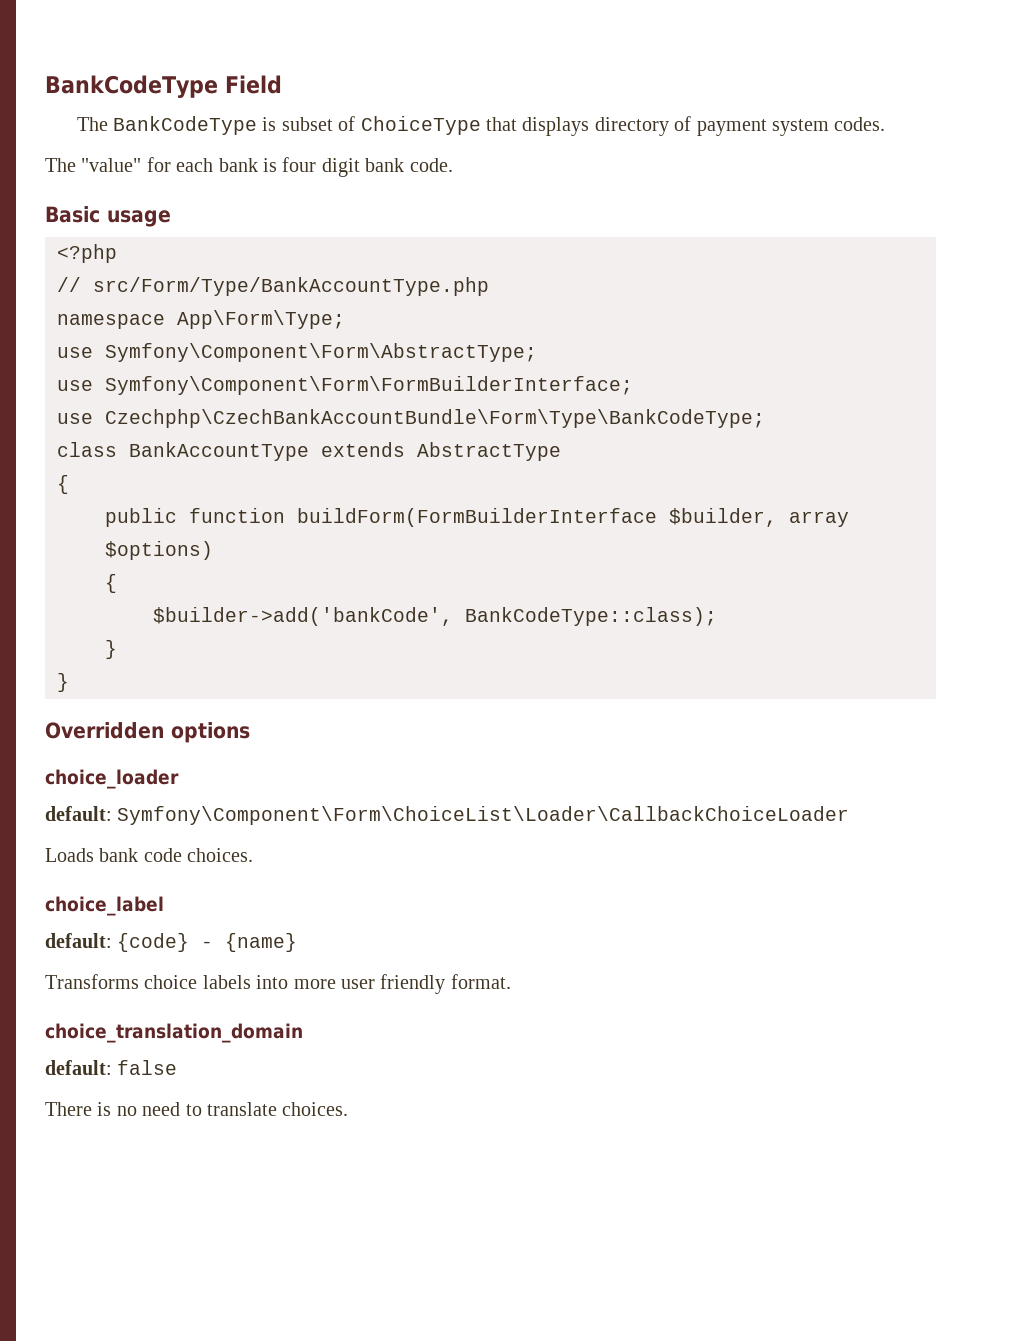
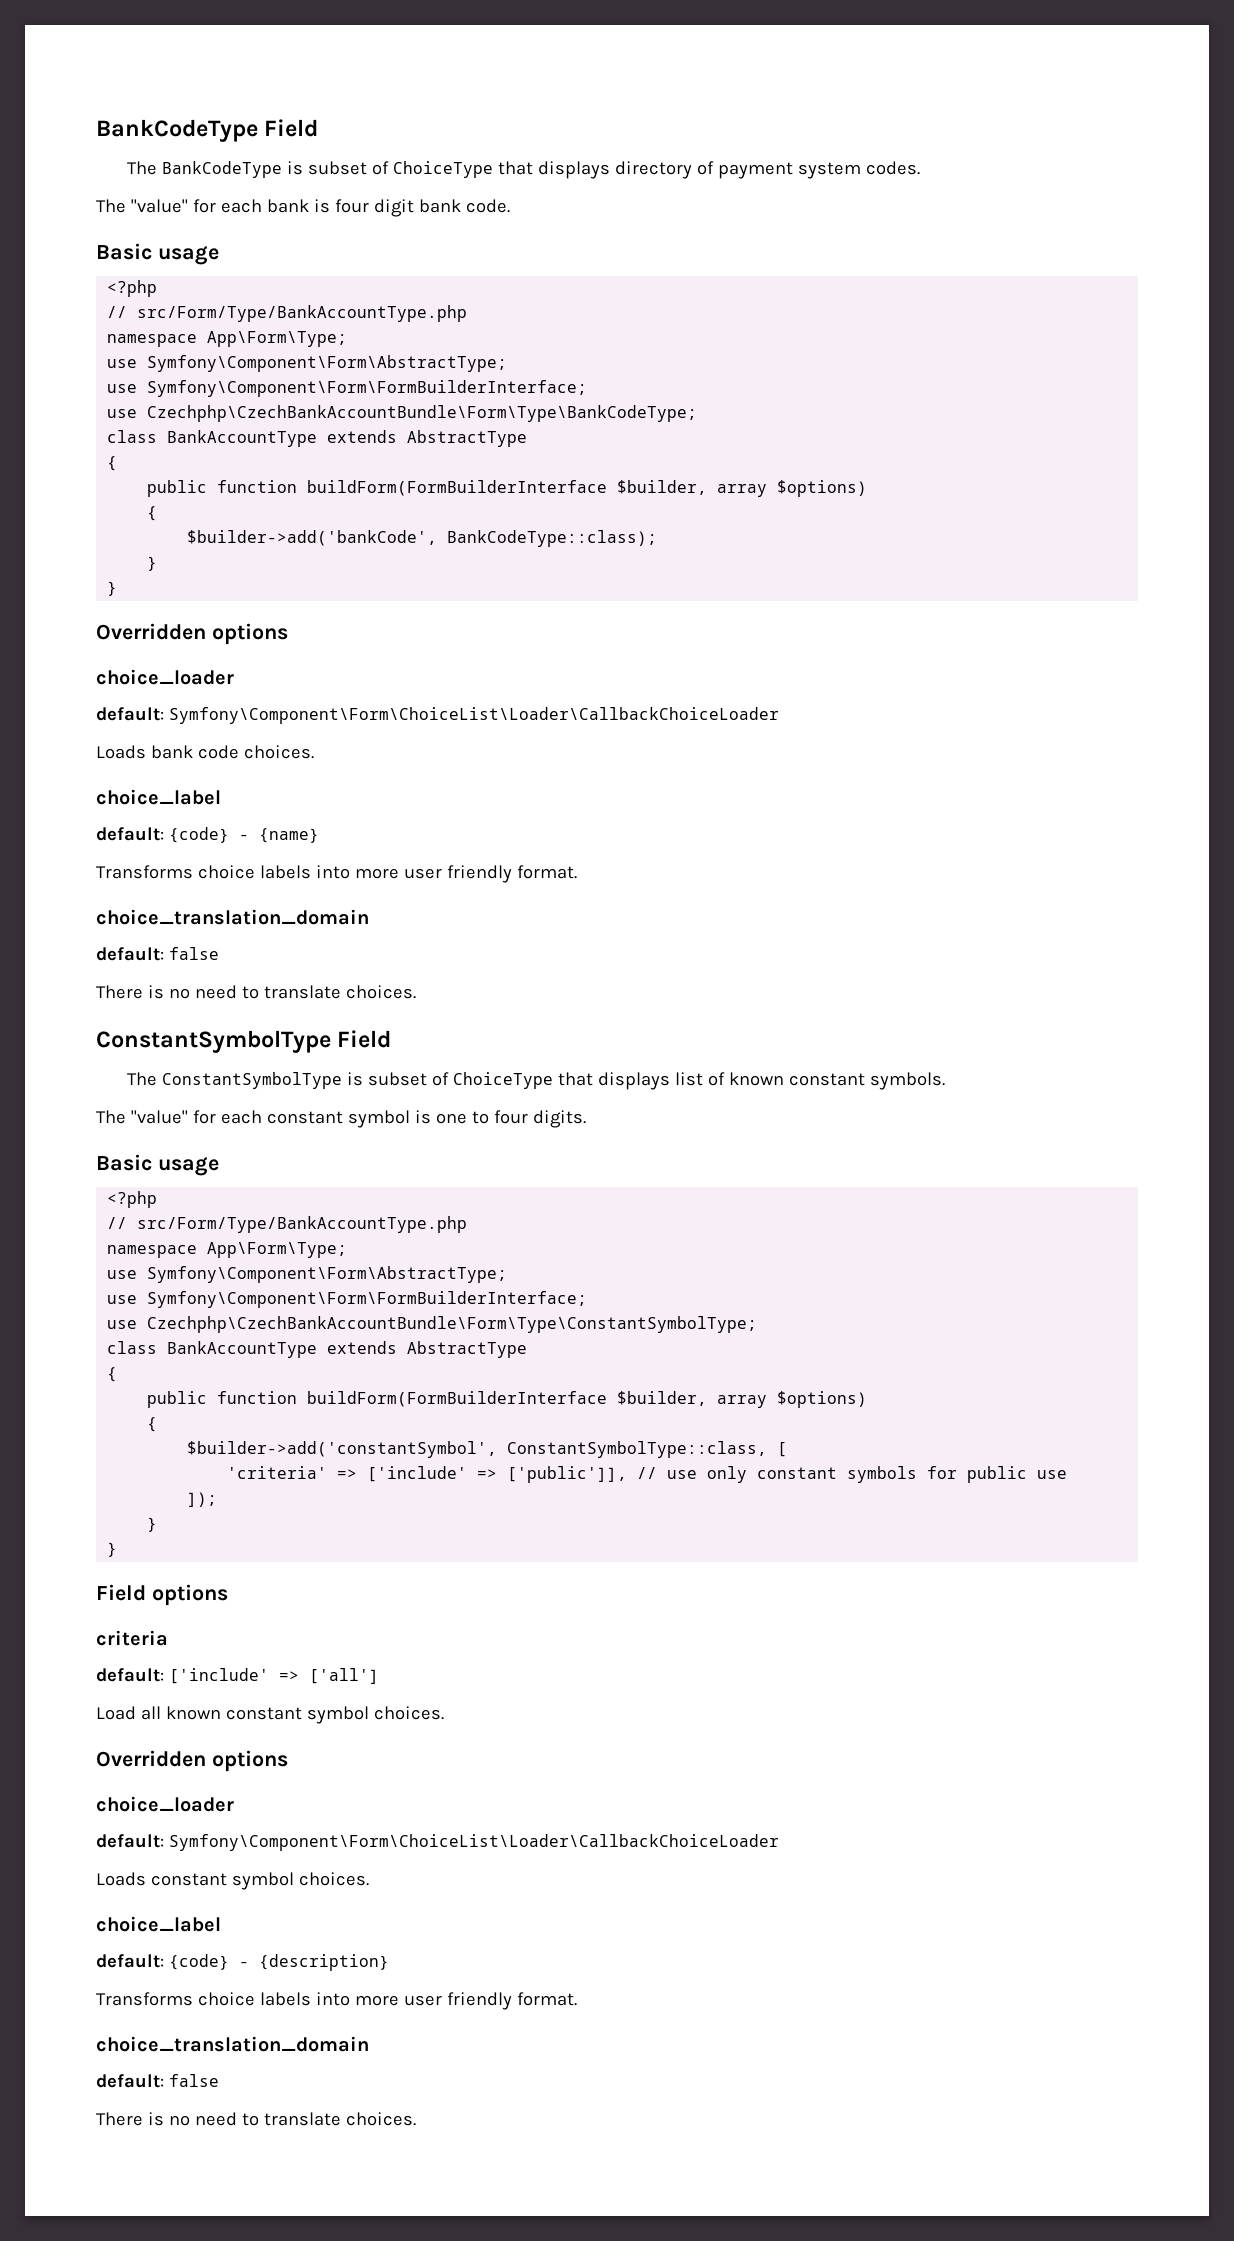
+ ConstantSymbolType Field
+ The ConstantSymbolType is subset of ChoiceType that displays list of known constant symbols.
+ The "value" for each constant symbol is one to four digits.
+ Basic usage
+ <?php
+ // src/Form/Type/BankAccountType.php
+ namespace App\Form\Type;
+ use Symfony\Component\Form\AbstractType;
+ use Symfony\Component\Form\FormBuilderInterface;
+ use Czechphp\CzechBankAccountBundle\Form\Type\ConstantSymbolType;
+ class BankAccountType extends AbstractType
+ {
+ public function buildForm(FormBuilderInterface $builder, array $options)
+ {
+ $builder->add('constantSymbol', ConstantSymbolType::class, [
+ 'criteria' => ['include' => ['public']], // use only constant symbols for public use
+ ]);
+ }
+ }
+ Field options
+ criteria
+ default: ['include' => ['all']
+ Load all known constant symbol choices.
+ Overridden options
+ choice_loader
+ default: Symfony\Component\Form\ChoiceList\Loader\CallbackChoiceLoader
+ Loads constant symbol choices.
+ choice_label
+ default: {code} - {description}
+ Transforms choice labels into more user friendly format.
+ choice_translation_domain
+ default: false
+ There is no need to translate choices.

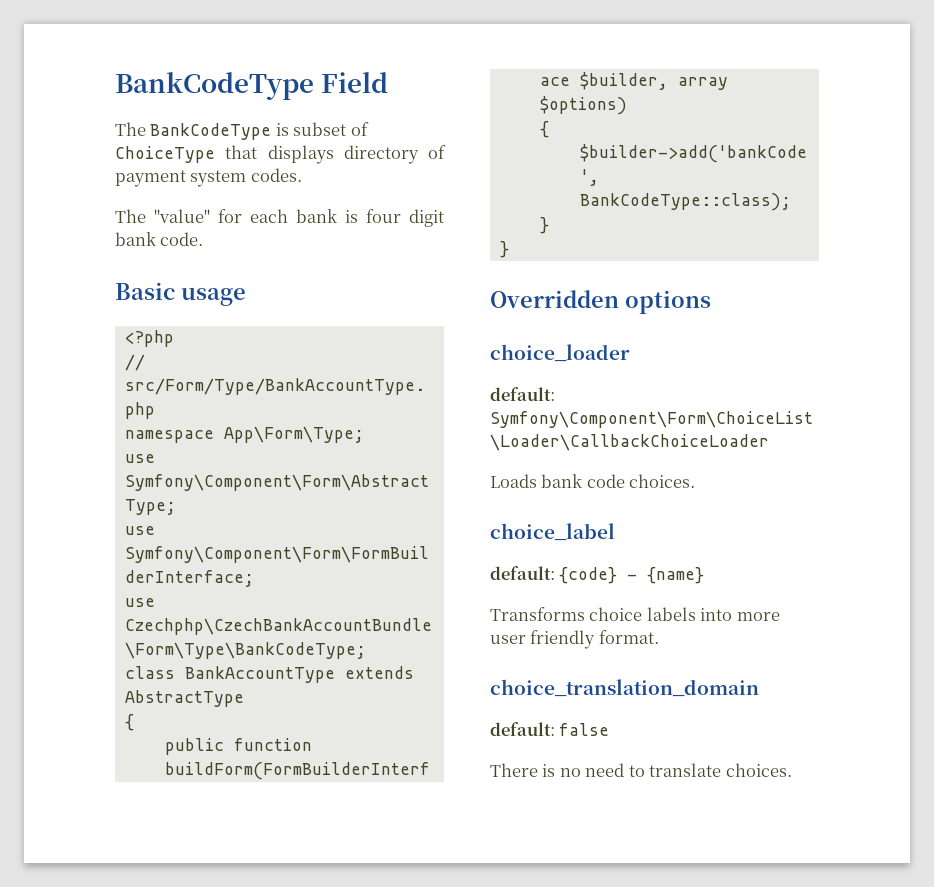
- ConstantSymbolType Field
- The ConstantSymbolType is subset of ChoiceType that displays list of known constant symbols.
- The "value" for each constant symbol is one to four digits.
- Basic usage
- <?php
- // src/Form/Type/BankAccountType.php
- namespace App\Form\Type;
- use Symfony\Component\Form\AbstractType;
- use Symfony\Component\Form\FormBuilderInterface;
- use Czechphp\CzechBankAccountBundle\Form\Type\ConstantSymbolType;
- class BankAccountType extends AbstractType
- {
- public function buildForm(FormBuilderInterface $builder, array $options)
- {
- $builder->add('constantSymbol', ConstantSymbolType::class, [
- 'criteria' => ['include' => ['public']], // use only constant symbols for public use
- ]);
- }
- }
- Field options
- criteria
- default: ['include' => ['all']
- Load all known constant symbol choices.
- Overridden options
- choice_loader
- default: Symfony\Component\Form\ChoiceList\Loader\CallbackChoiceLoader
- Loads constant symbol choices.
- choice_label
- default: {code} - {description}
- Transforms choice labels into more user friendly format.
- choice_translation_domain
- default: false
- There is no need to translate choices.

